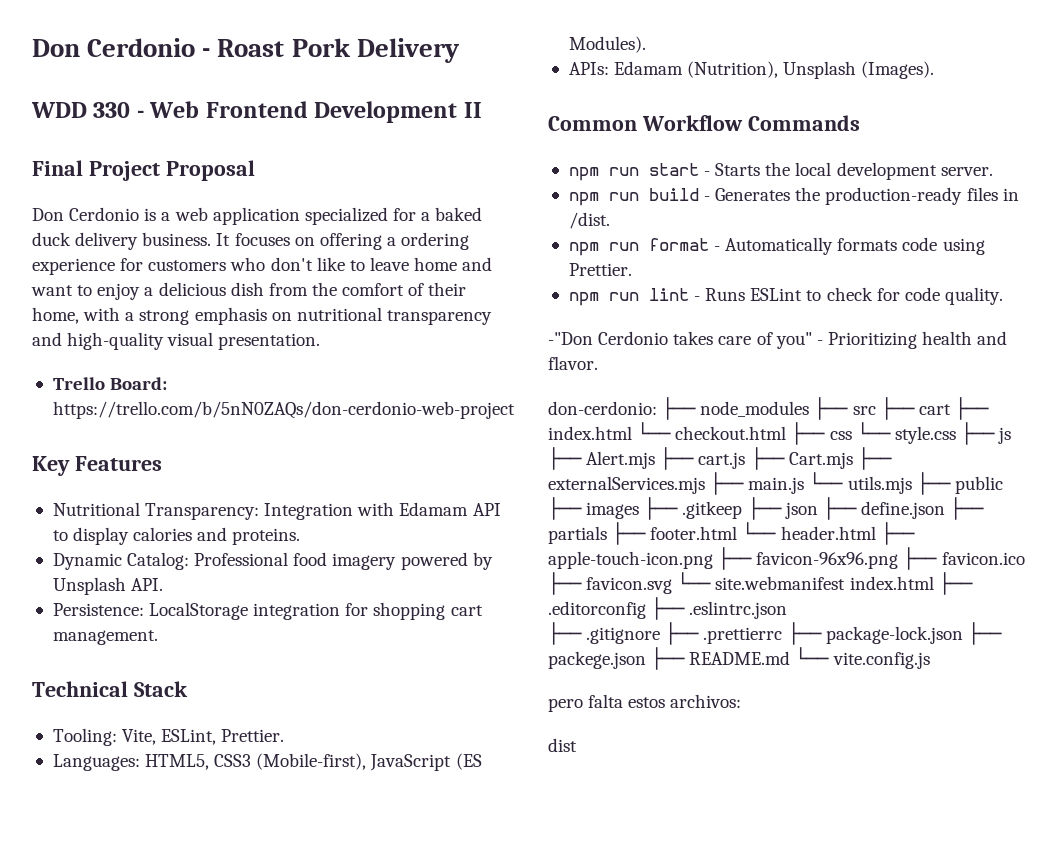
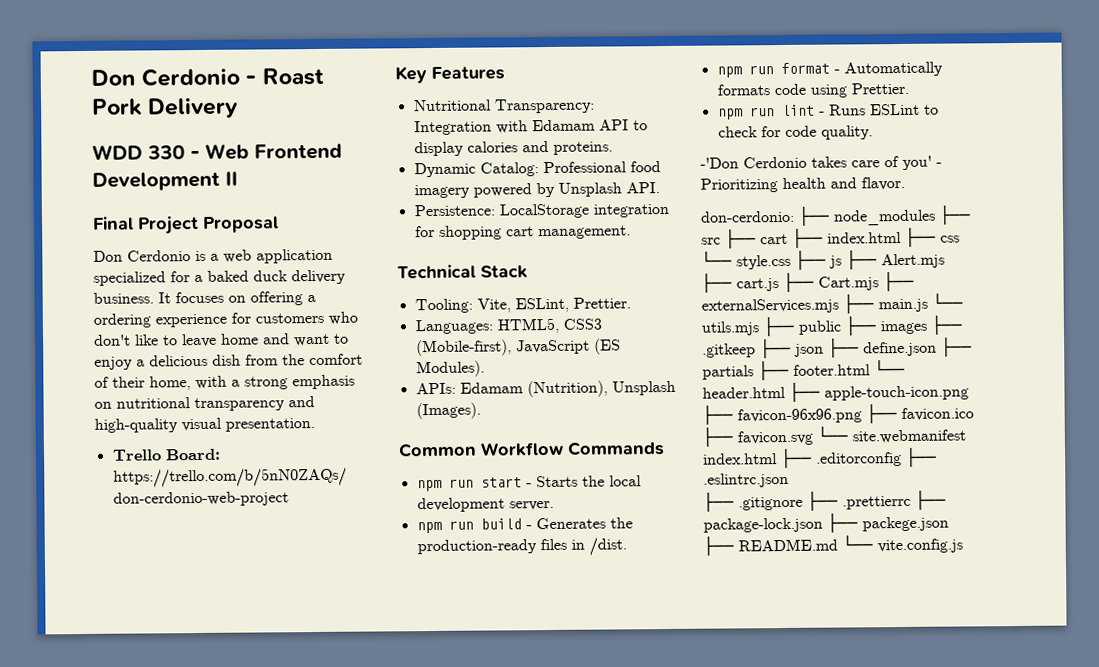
- -"Don Cerdonio takes care of you" - Prioritizing health and flavor.
+ -'Don Cerdonio takes care of you' - Prioritizing health and flavor.
- don-cerdonio: ├── node_modules ├── src ├── cart ├── index.html └── checkout.html ├── css └── style.css ├── js ├── Alert.mjs ├── cart.js ├── Cart.mjs ├── externalServices.mjs ├── main.js └── utils.mjs ├── public ├── images ├── .gitkeep ├── json ├── define.json ├── partials ├── footer.html └── header.html ├── apple-touch-icon.png ├── favicon-96x96.png ├── favicon.ico ├── favicon.svg └── site.webmanifest index.html ├── .editorconfig ├── .eslintrc.json
+ don-cerdonio: ├── node_modules ├── src ├── cart ├── index.html ├── css └── style.css ├── js ├── Alert.mjs ├── cart.js ├── Cart.mjs ├── externalServices.mjs ├── main.js └── utils.mjs ├── public ├── images ├── .gitkeep ├── json ├── define.json ├── partials ├── footer.html └── header.html ├── apple-touch-icon.png ├── favicon-96x96.png ├── favicon.ico ├── favicon.svg └── site.webmanifest index.html ├── .editorconfig ├── .eslintrc.json
- pero falta estos archivos:
- dist

